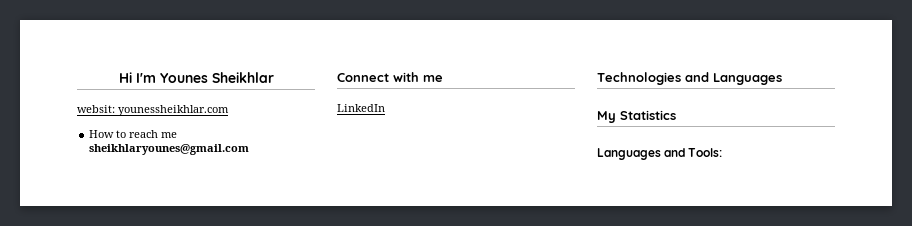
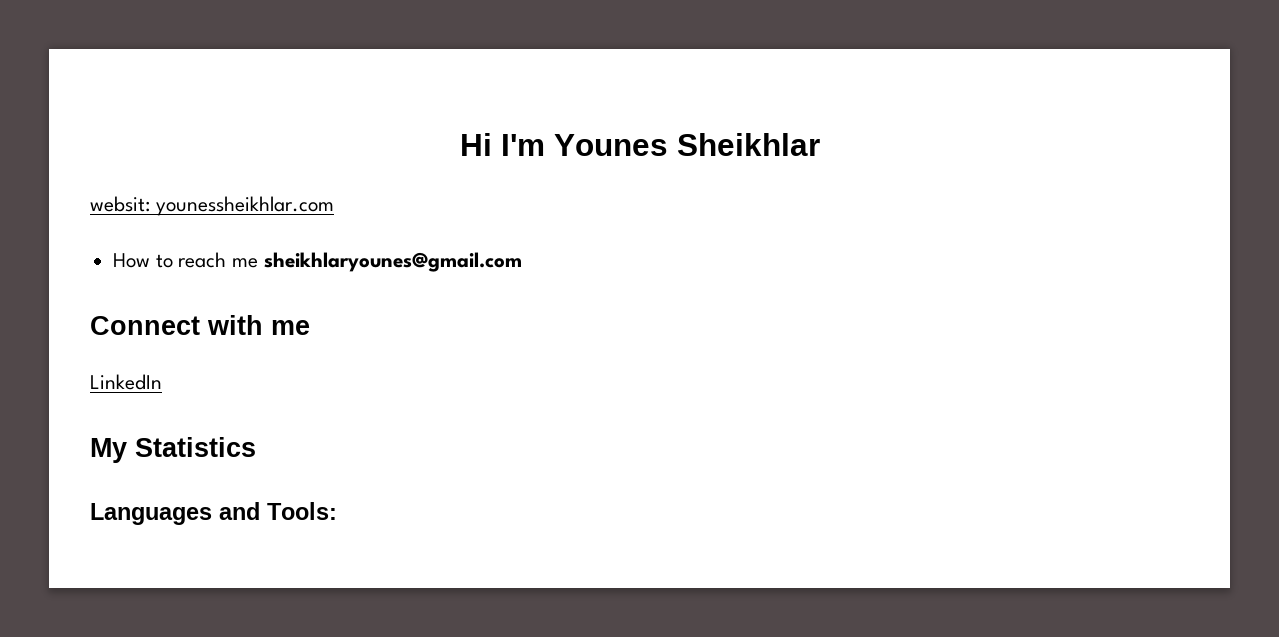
- Technologies and Languages

